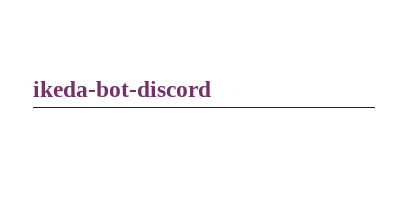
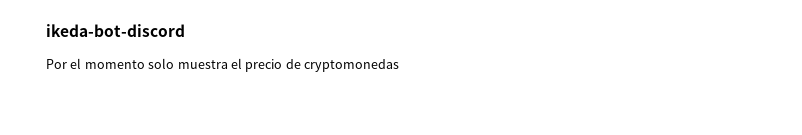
+ Por el momento solo muestra el precio de cryptomonedas

